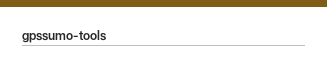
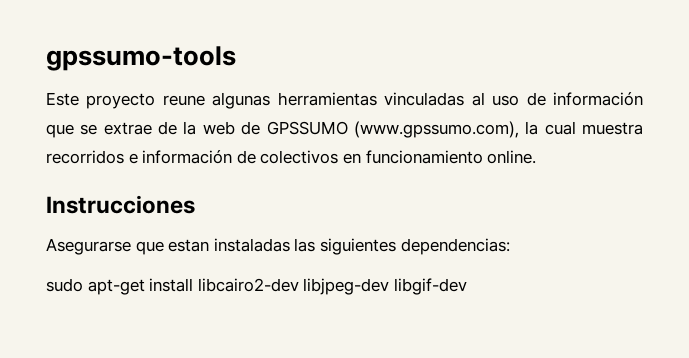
+ Este proyecto reune algunas herramientas vinculadas al uso de información que se extrae de la web de GPSSUMO (www.gpssumo.com), la cual muestra recorridos e información de colectivos en funcionamiento online.
+ Instrucciones
+ Asegurarse que estan instaladas las siguientes dependencias:
+ sudo apt-get install libcairo2-dev libjpeg-dev libgif-dev

